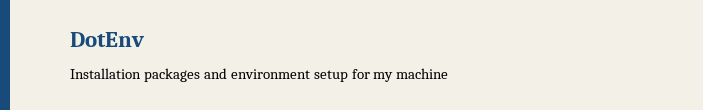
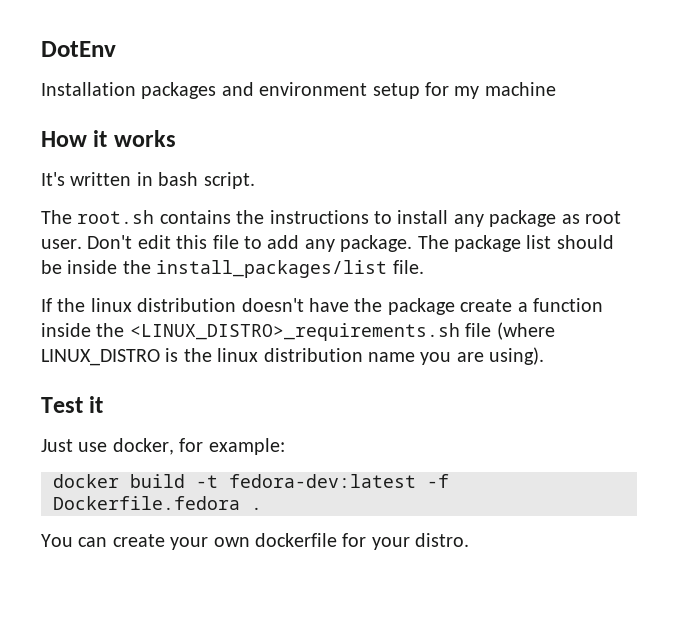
+ How it works
+ It's written in bash script.
+ The root.sh contains the instructions to install any package as root user. Don't edit this file to add any package. The package list should be inside the install_packages/list file.
+ If the linux distribution doesn't have the package create a function inside the <LINUX_DISTRO>_requirements.sh file (where LINUX_DISTRO is the linux distribution name you are using).
+ Test it
+ Just use docker, for example:
+ docker build -t fedora-dev:latest -f Dockerfile.fedora .
+ You can create your own dockerfile for your distro.

